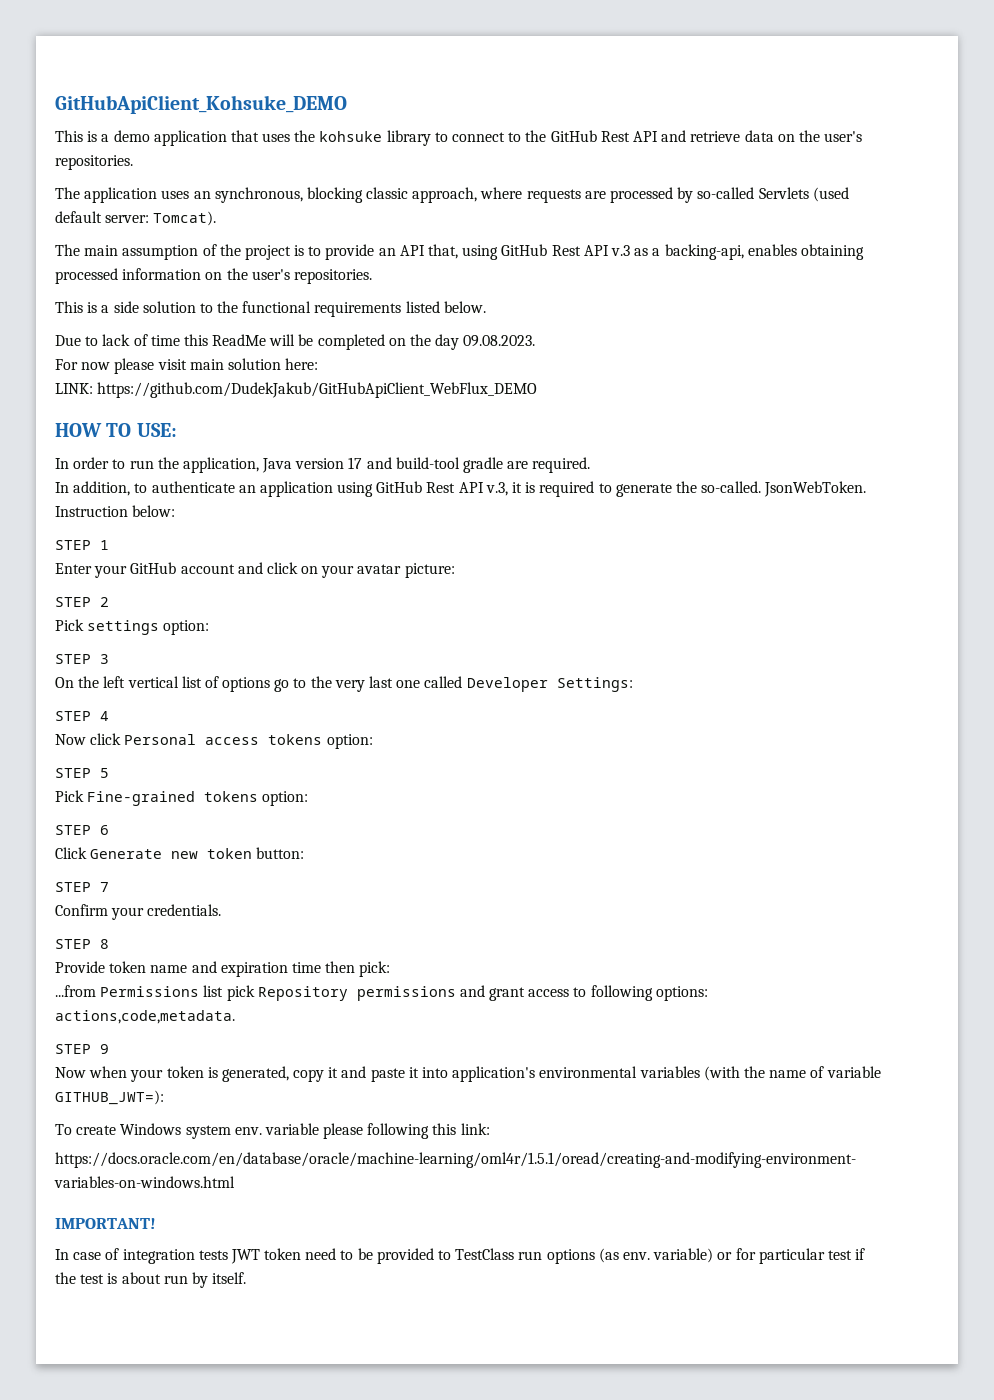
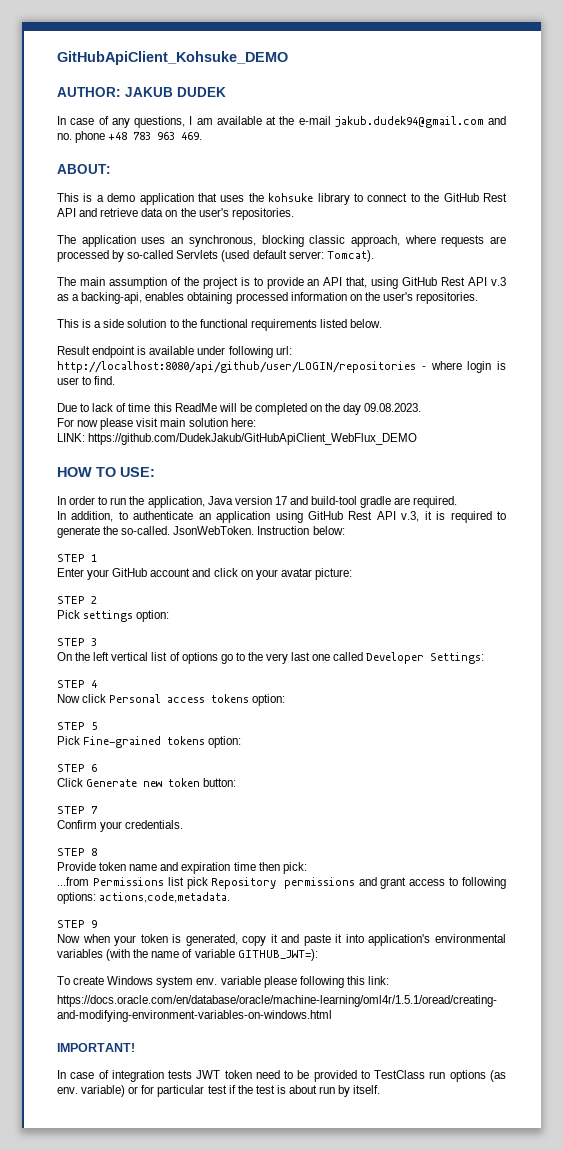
+ AUTHOR: JAKUB DUDEK
+ In case of any questions, I am available at the e-mail jakub.dudek94@gmail.com and no. phone +48 783 963 469.
+ ABOUT:
+ Result endpoint is available under following url: http://localhost:8080/api/github/user/LOGIN/repositories - where login is user to find.

